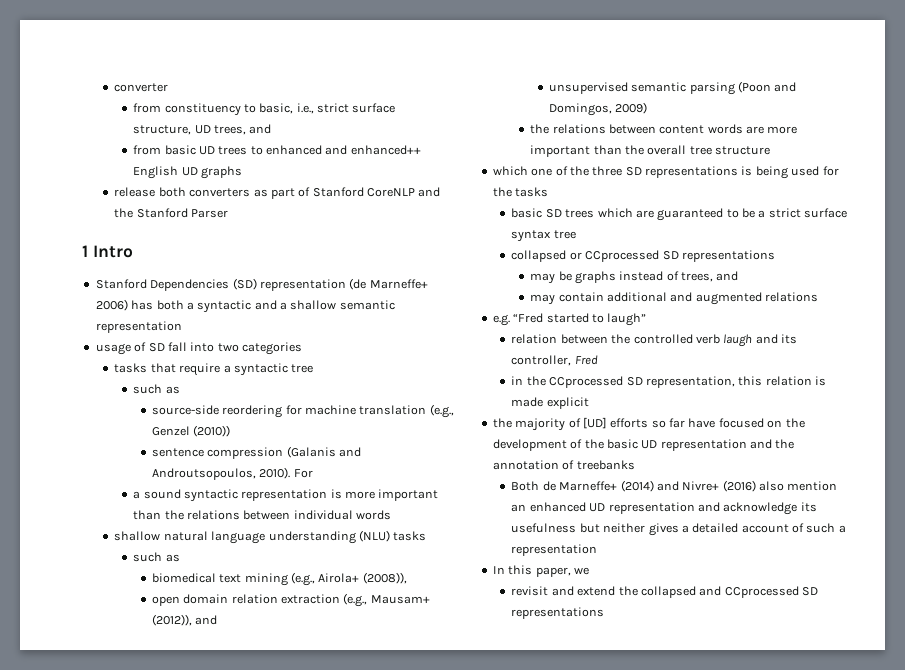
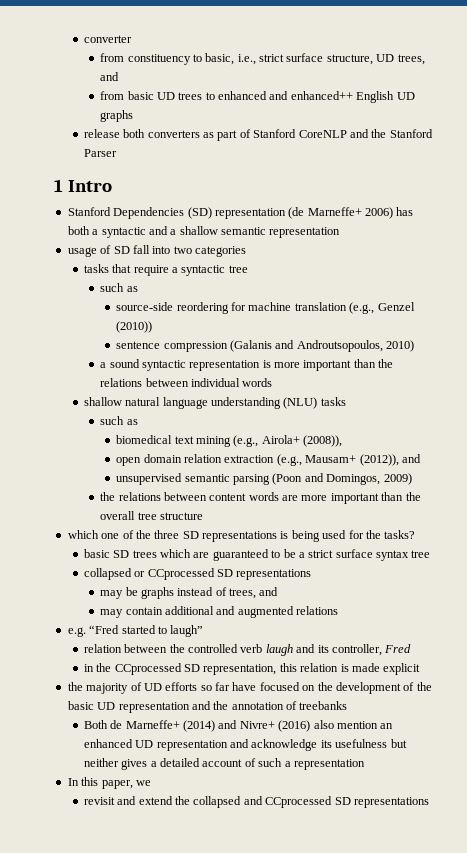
- sentence compression (Galanis and Androutsopoulos, 2010). For
+ sentence compression (Galanis and Androutsopoulos, 2010)
- which one of the three SD representations is being used for the tasks
+ which one of the three SD representations is being used for the tasks?
- the majority of [UD] efforts so far have focused on the development of the basic UD representation and the annotation of treebanks
+ the majority of UD efforts so far have focused on the development of the basic UD representation and the annotation of treebanks

